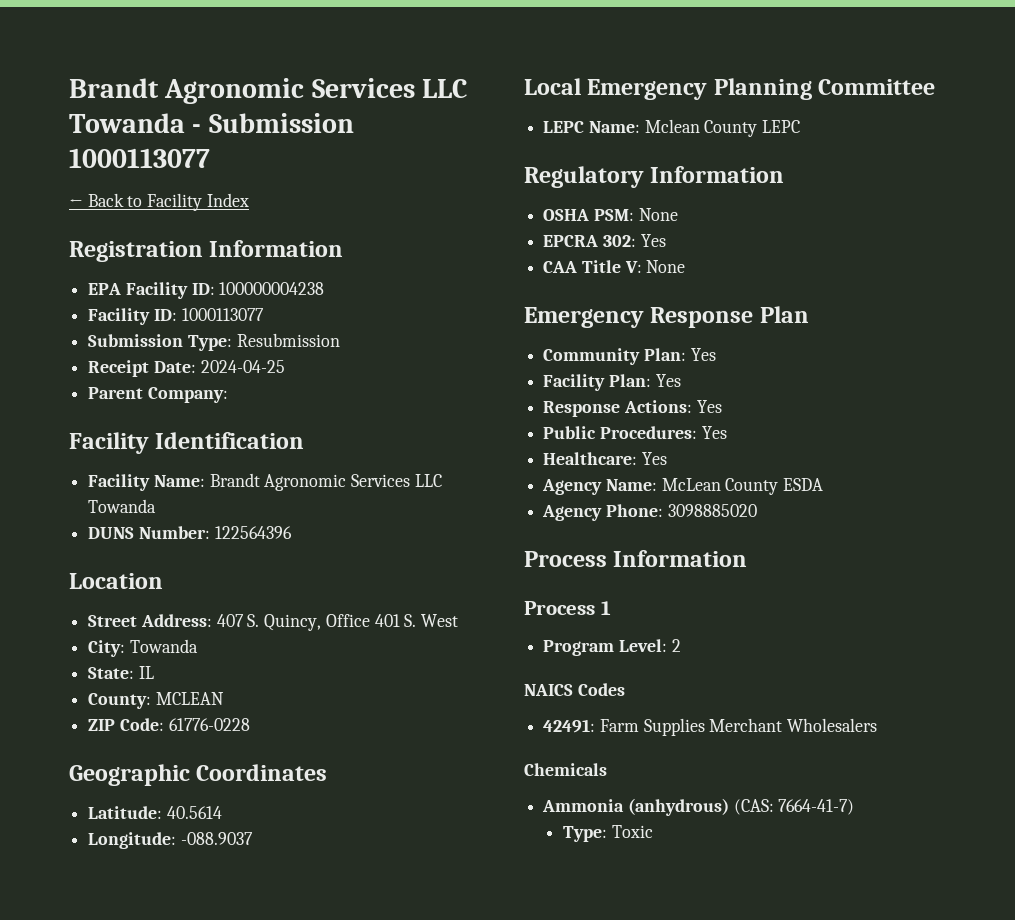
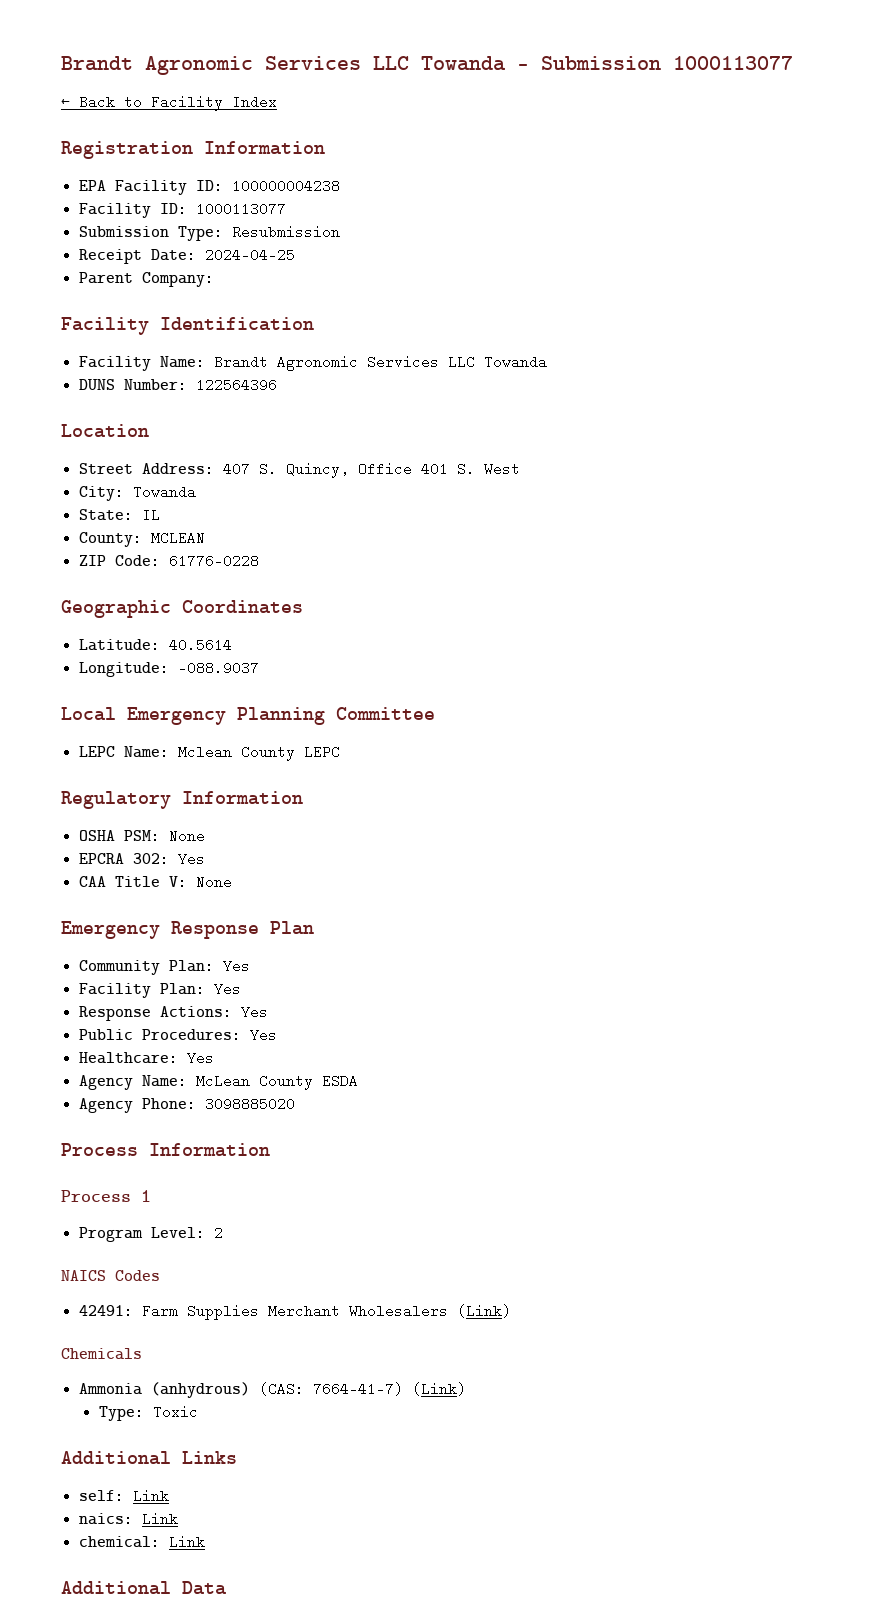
- 42491: Farm Supplies Merchant Wholesalers
+ 42491: Farm Supplies Merchant Wholesalers (Link)
- Ammonia (anhydrous) (CAS: 7664-41-7)
+ Ammonia (anhydrous) (CAS: 7664-41-7) (Link)
+ Additional Links
+ self: Link
+ naics: Link
+ chemical: Link
+ Additional Data

